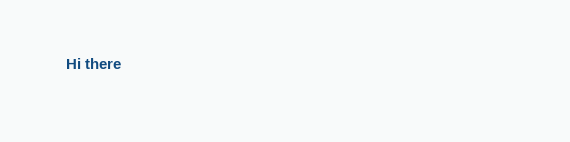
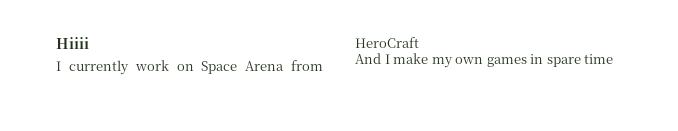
- Hi there
+ Hiiii
+ I currently work on Space Arena from HeroCraft
+ And I make my own games in spare time

